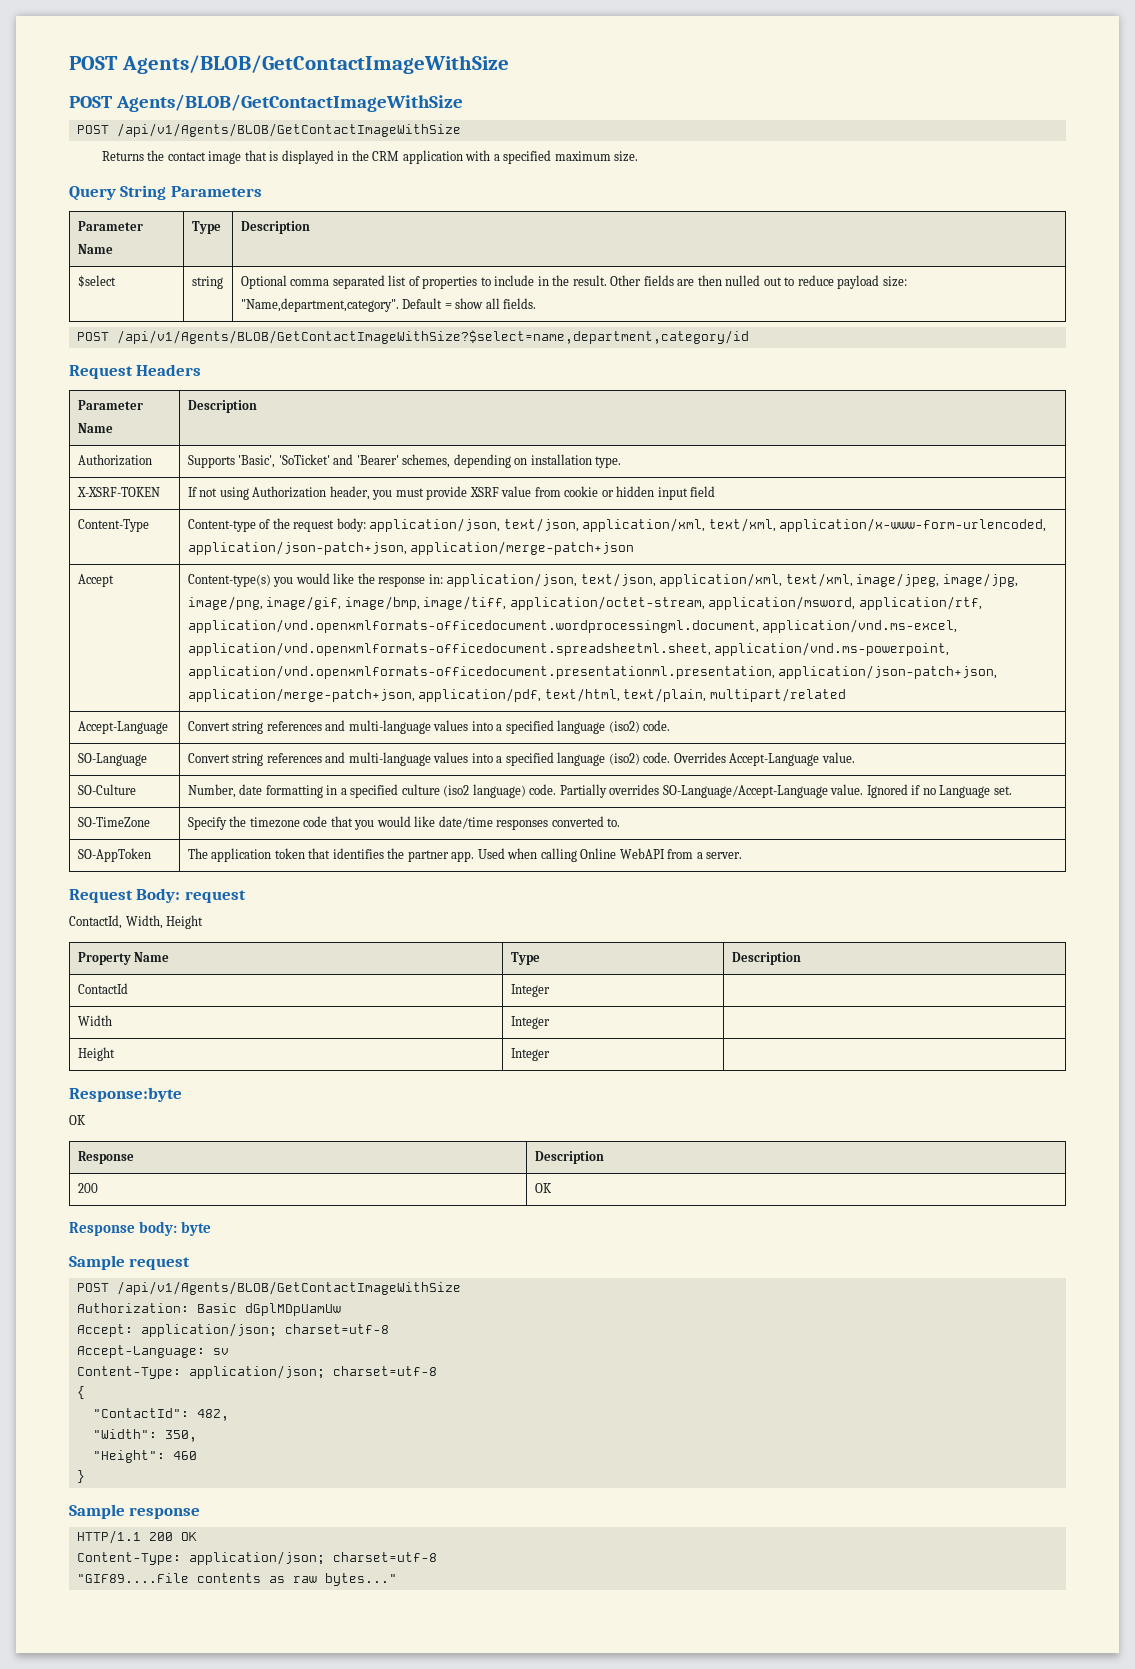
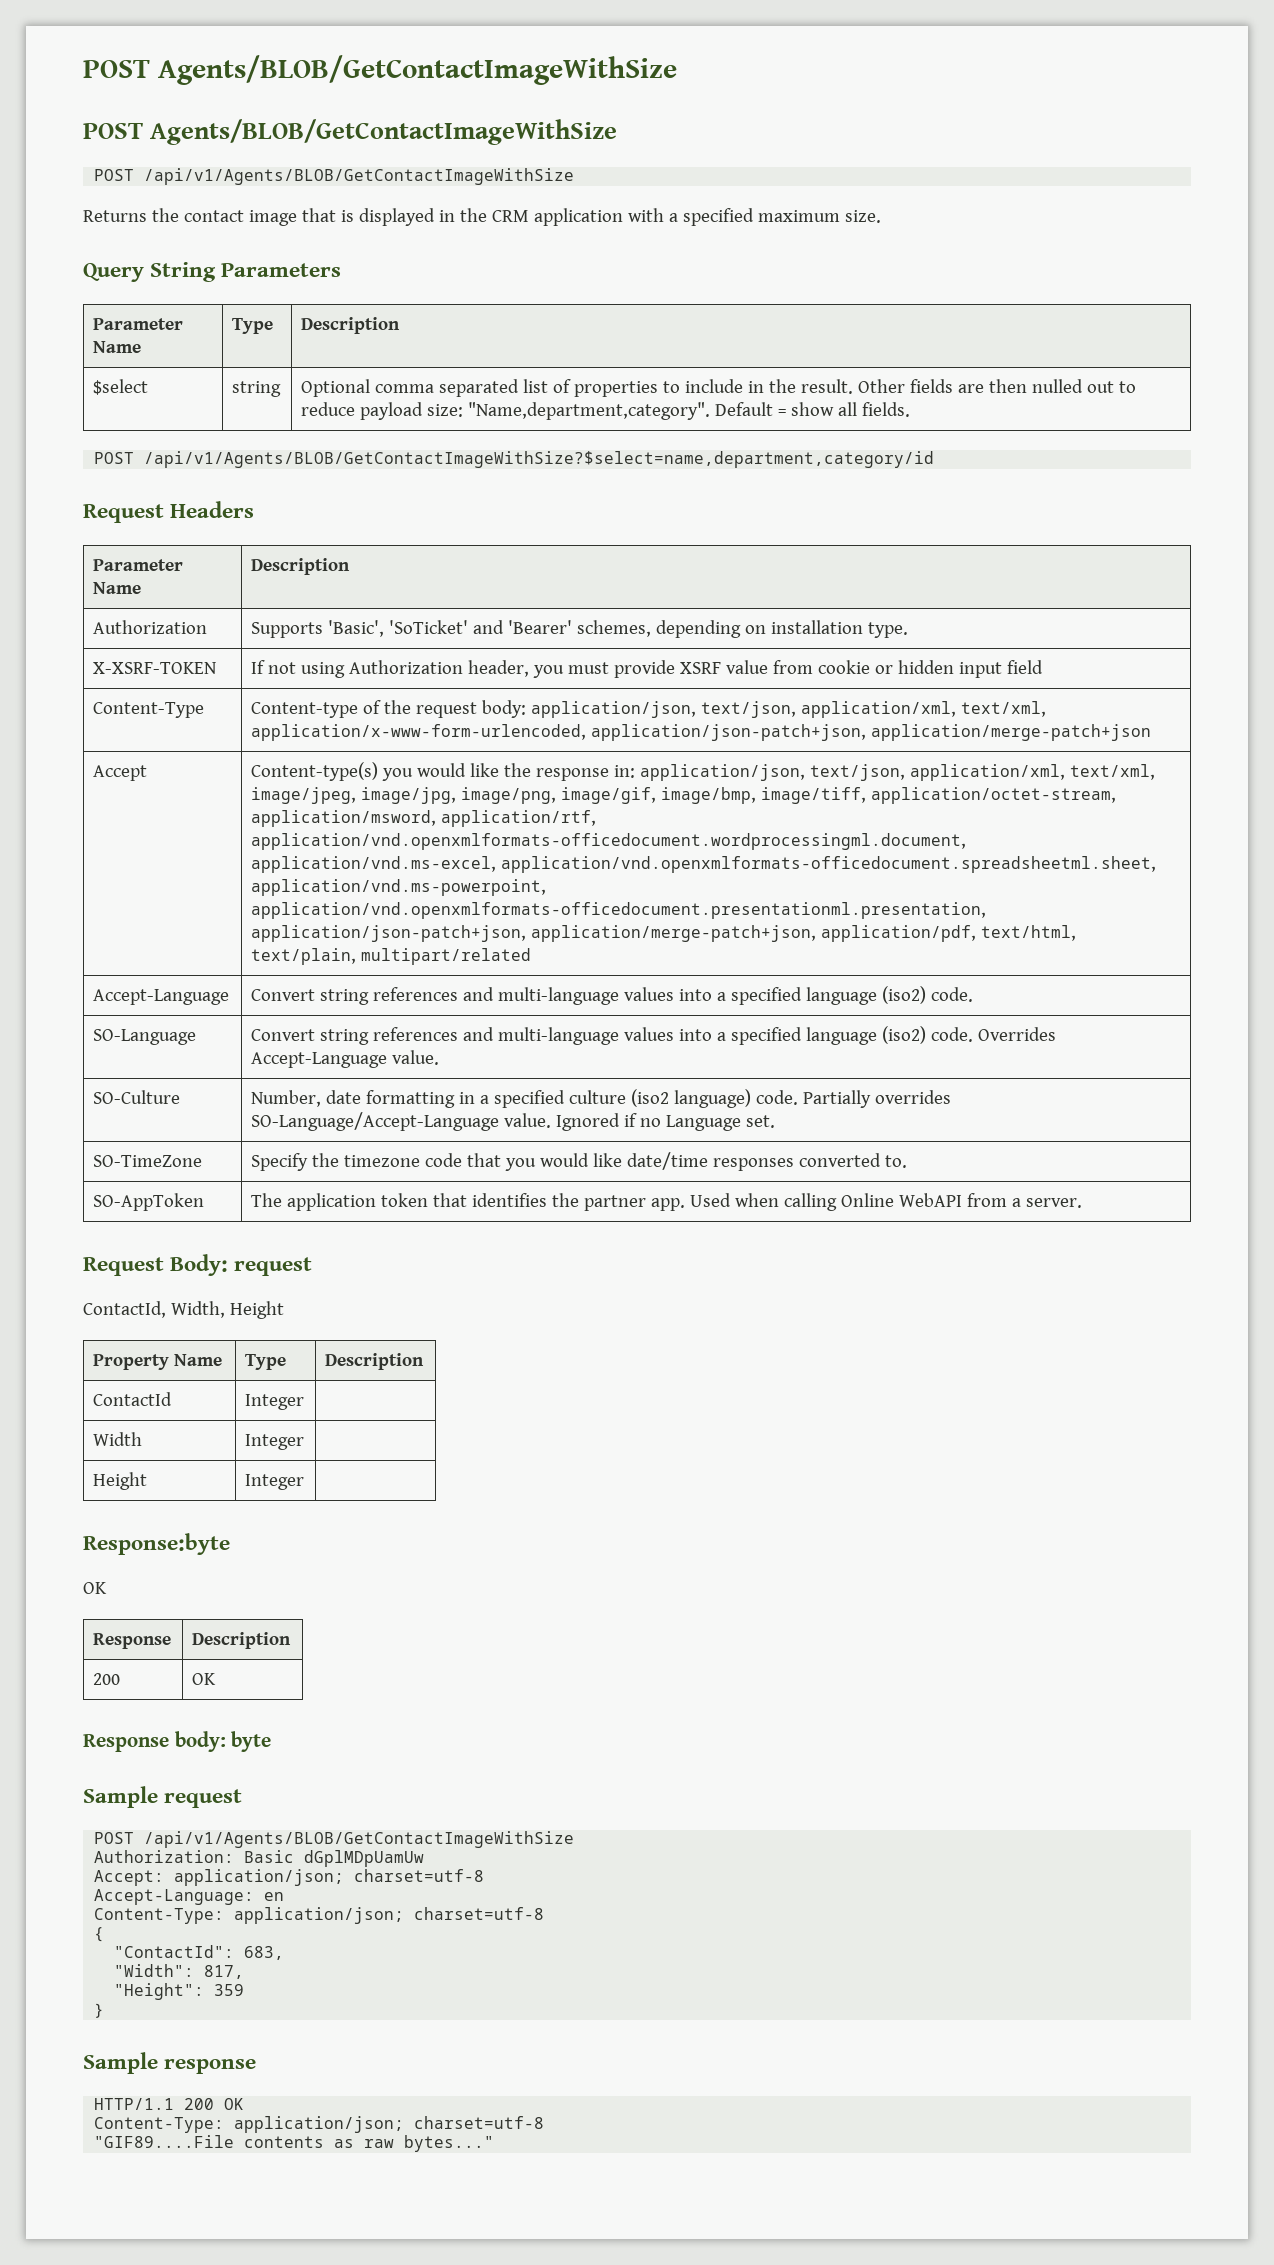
- Accept-Language: sv
+ Accept-Language: en
- "ContactId": 482,
+ "ContactId": 683,
- "Width": 350,
+ "Width": 817,
- "Height": 460
+ "Height": 359

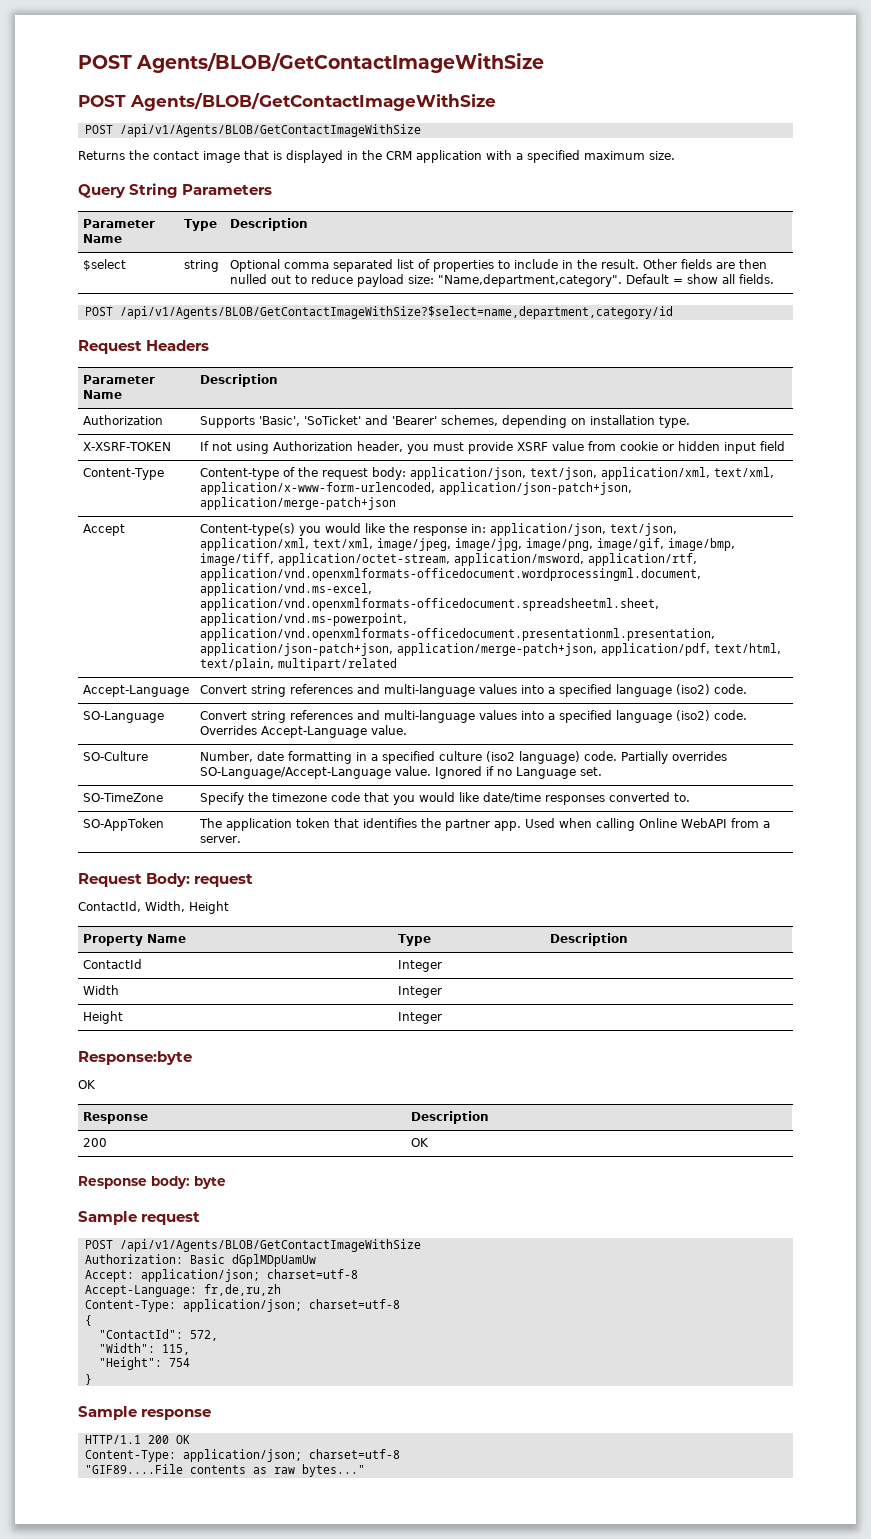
- Accept-Language: en
+ Accept-Language: fr,de,ru,zh
- "ContactId": 683,
+ "ContactId": 572,
- "Width": 817,
+ "Width": 115,
- "Height": 359
+ "Height": 754

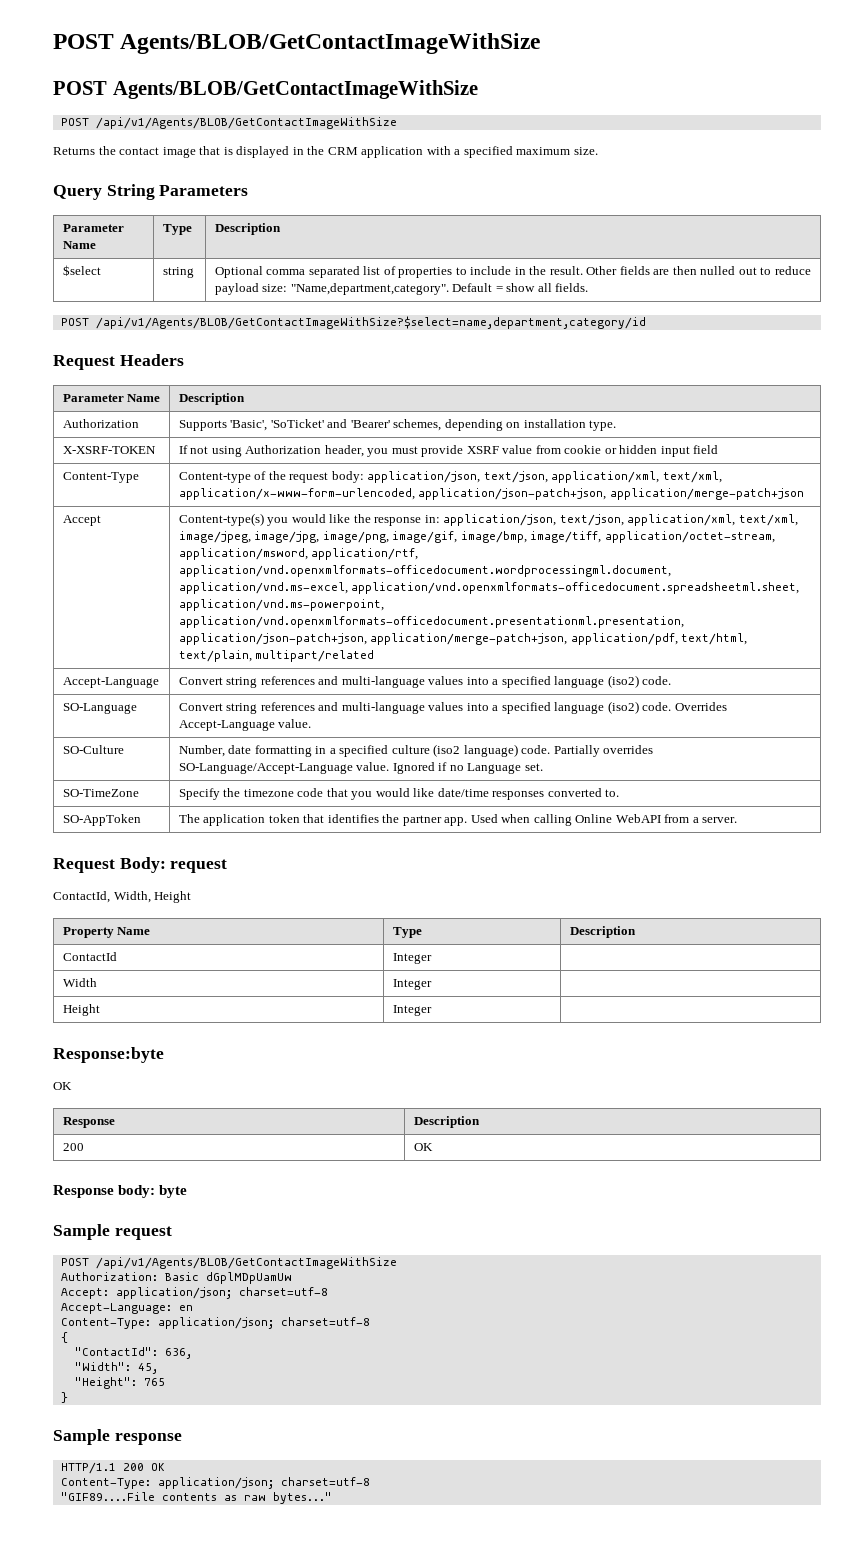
- Accept-Language: fr,de,ru,zh
+ Accept-Language: en
- "ContactId": 572,
+ "ContactId": 636,
- "Width": 115,
+ "Width": 45,
- "Height": 754
+ "Height": 765

